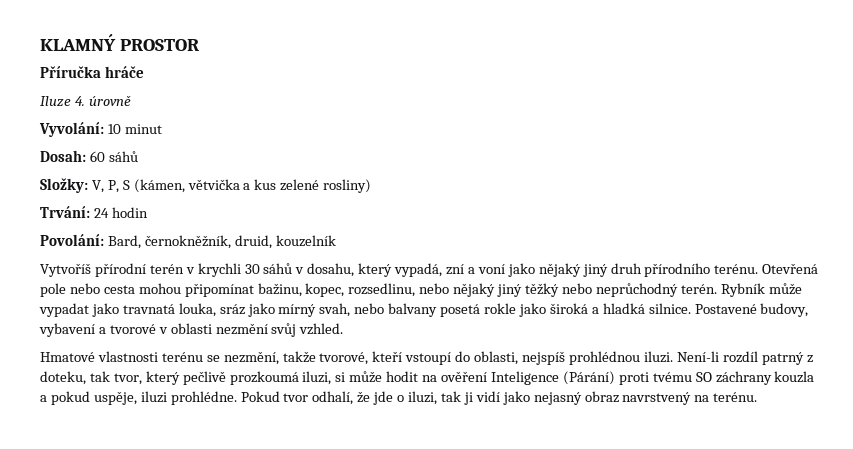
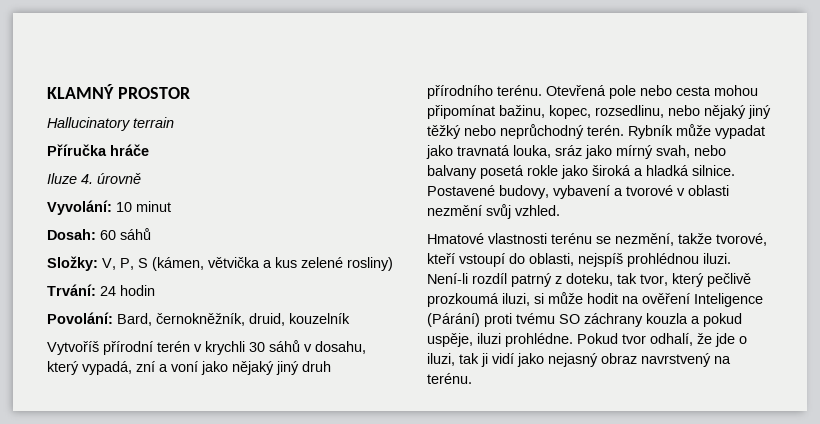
+ Hallucinatory terrain

